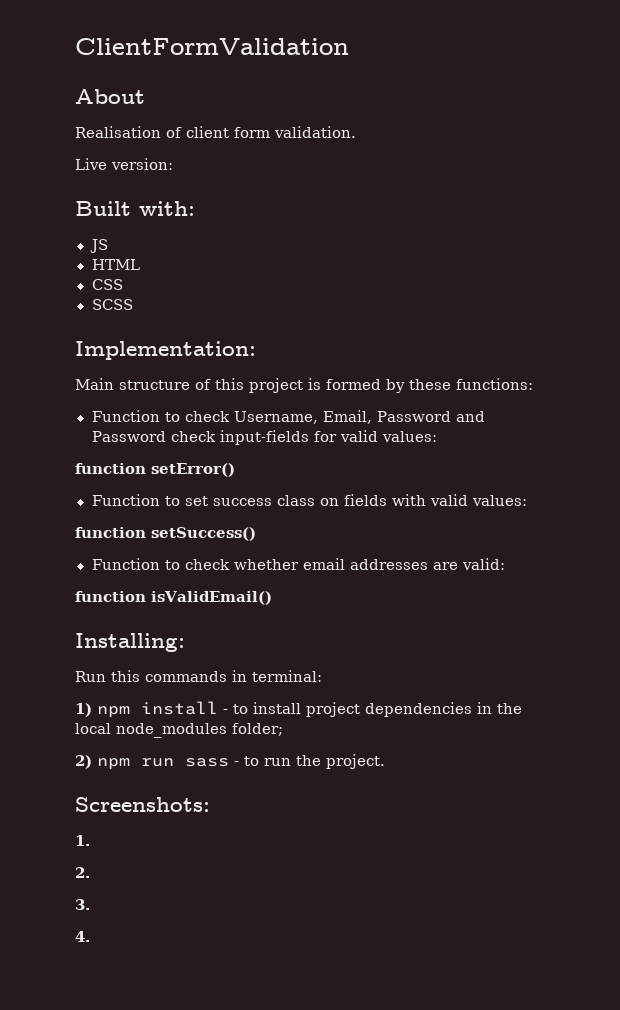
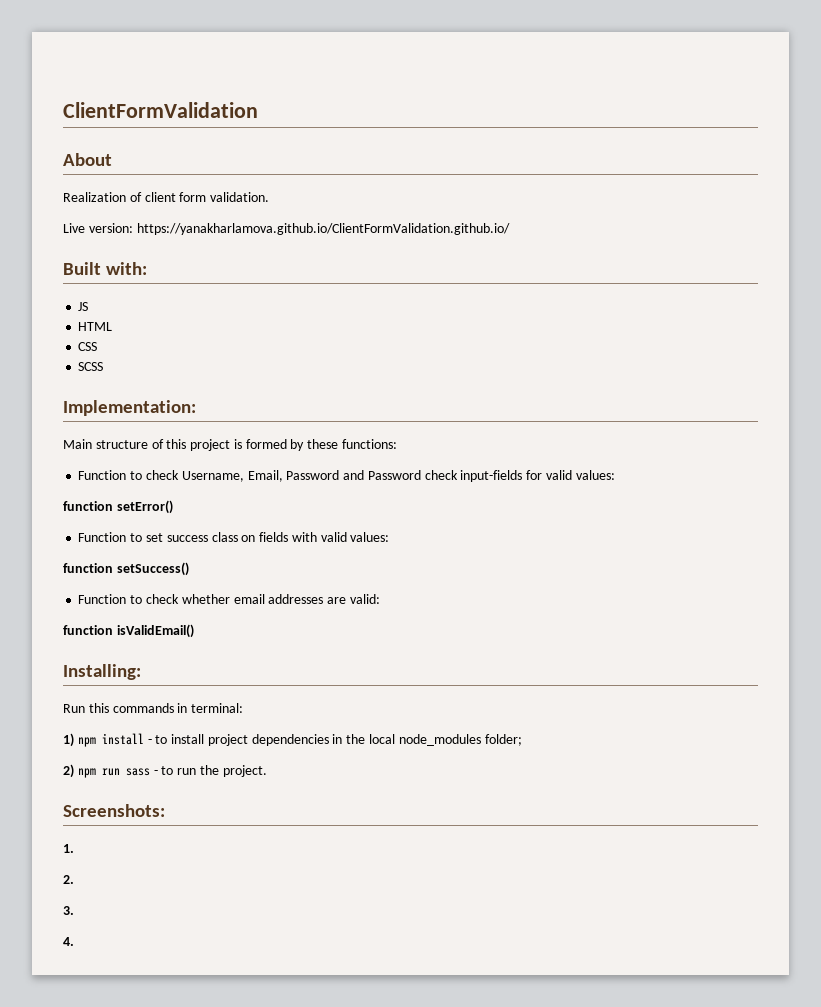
- Realisation of client form validation.
+ Realization of client form validation.
- Live version:
+ Live version: https://yanakharlamova.github.io/ClientFormValidation.github.io/

